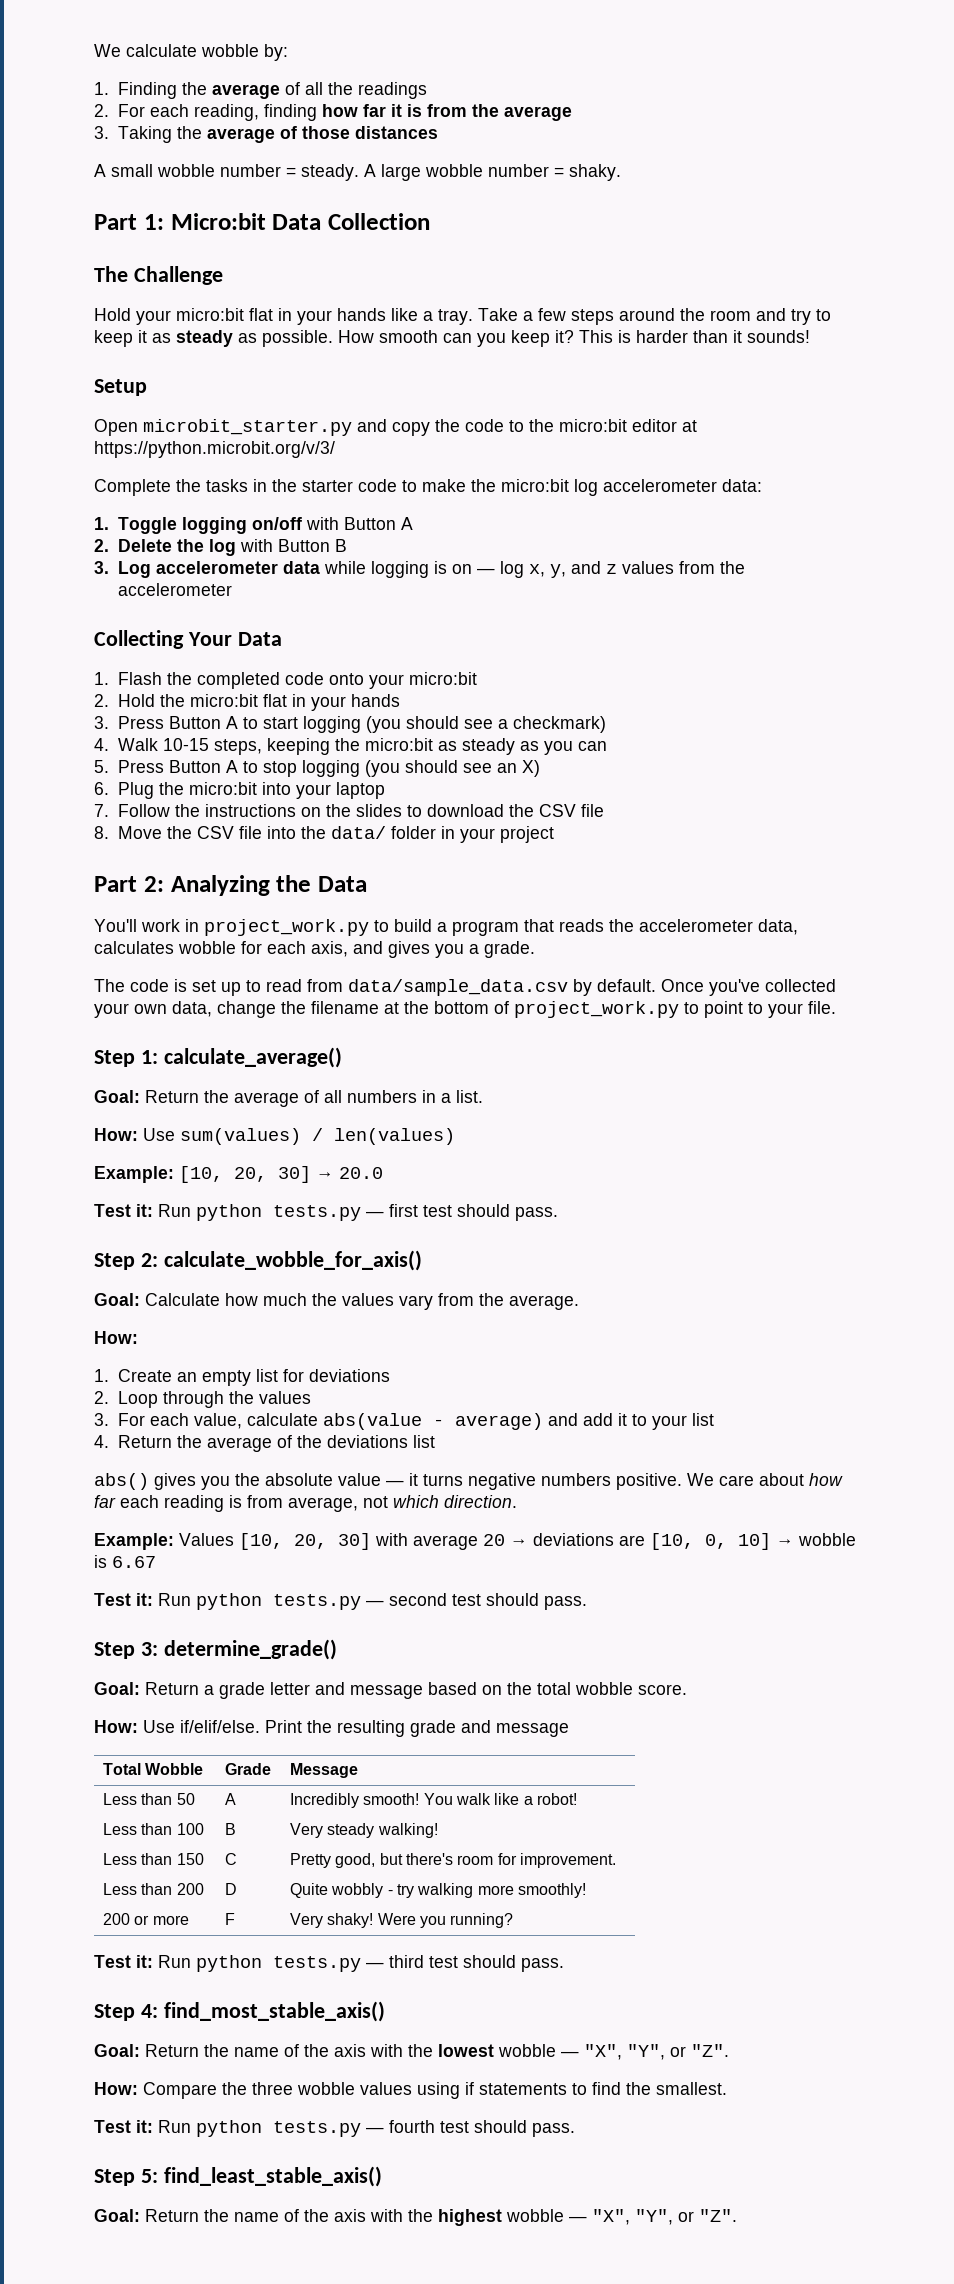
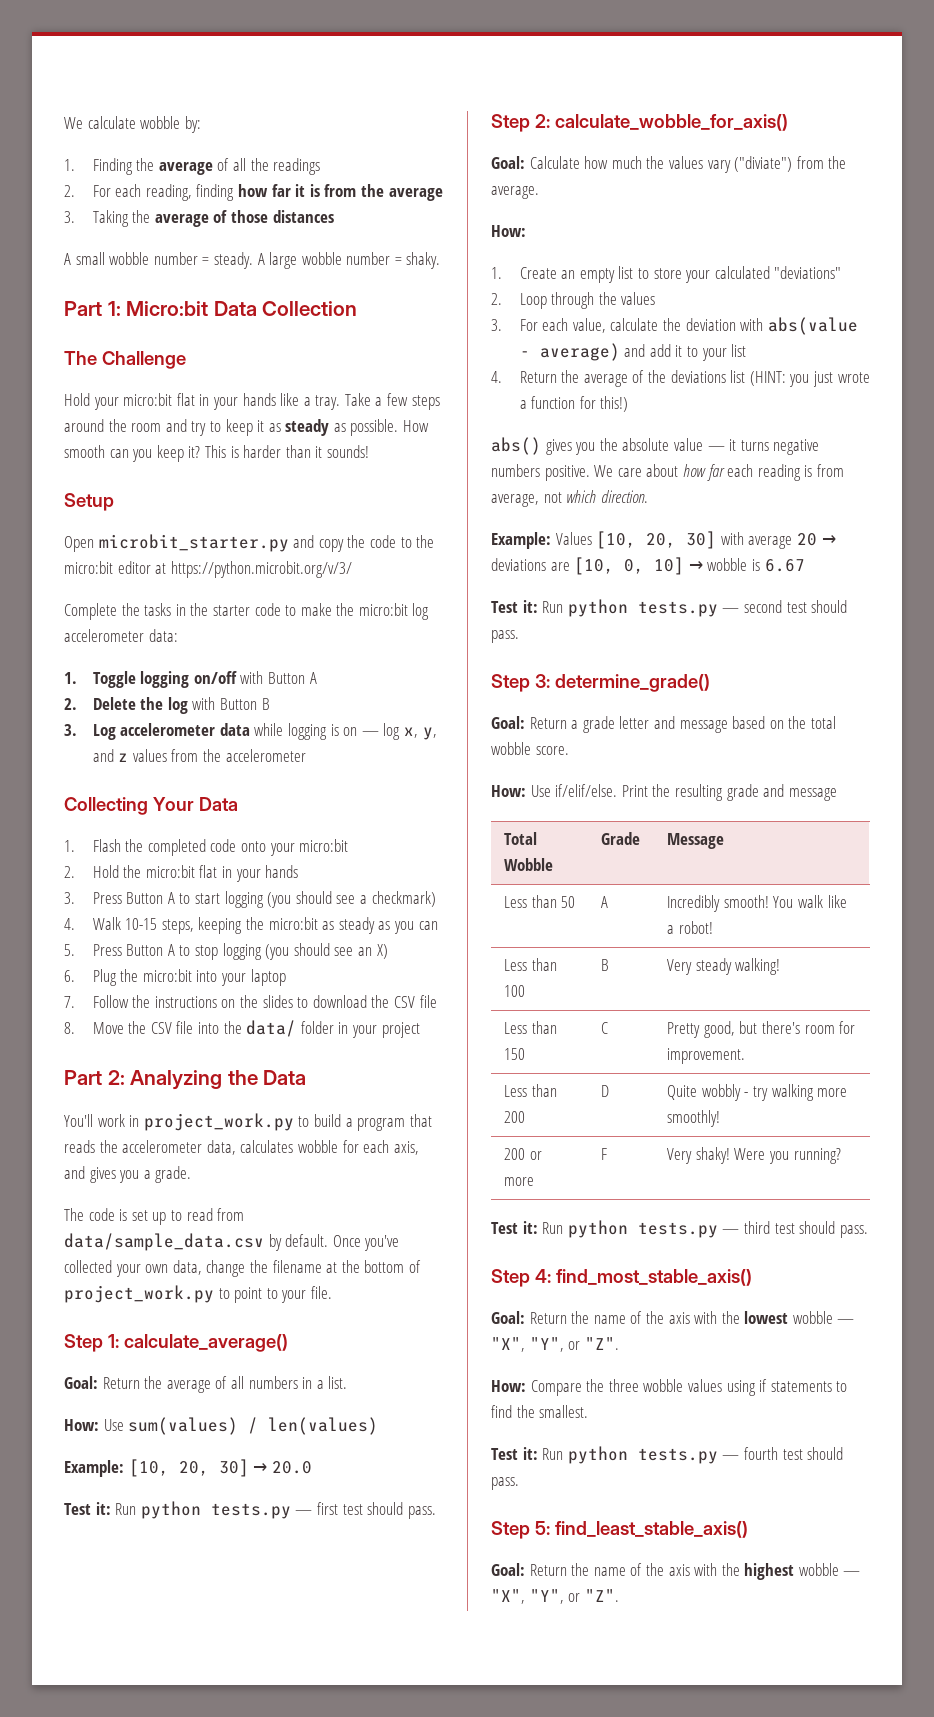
- Goal: Calculate how much the values vary from the average.
+ Goal: Calculate how much the values vary ("diviate") from the average.
- 1. Create an empty list for deviations
+ 1. Create an empty list to store your calculated "deviations"
- 3. For each value, calculate abs(value - average) and add it to your list
+ 3. For each value, calculate the deviation with abs(value - average) and add it to your list
- 4. Return the average of the deviations list
+ 4. Return the average of the deviations list (HINT: you just wrote a function for this!)

